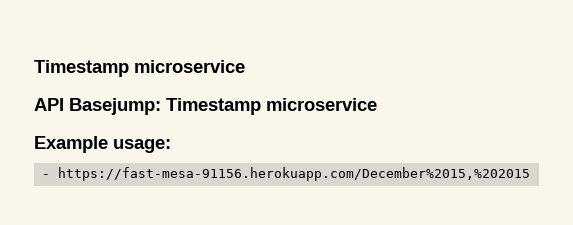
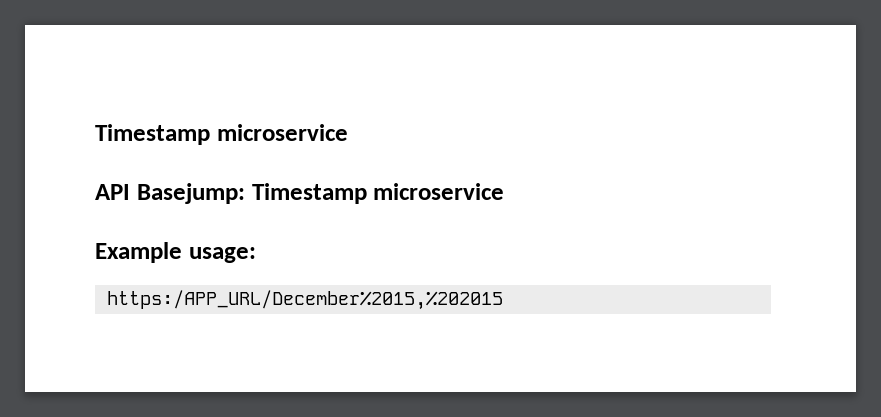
- - https://fast-mesa-91156.herokuapp.com/December%2015,%202015
+ https:/APP_URL/December%2015,%202015

